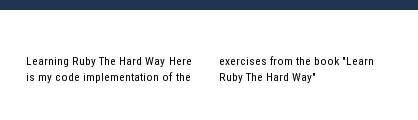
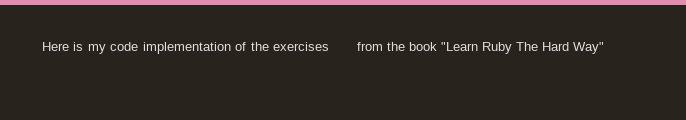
- Learning Ruby The Hard Way Here is my code implementation of the exercises from the book "Learn Ruby The Hard Way"
+ Here is my code implementation of the exercises from the book "Learn Ruby The Hard Way"

